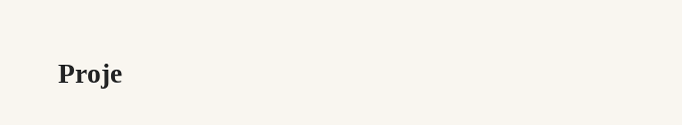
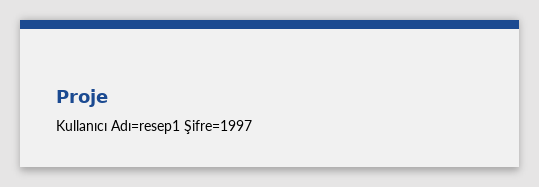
+ Kullanıcı Adı=resep1 Şifre=1997

